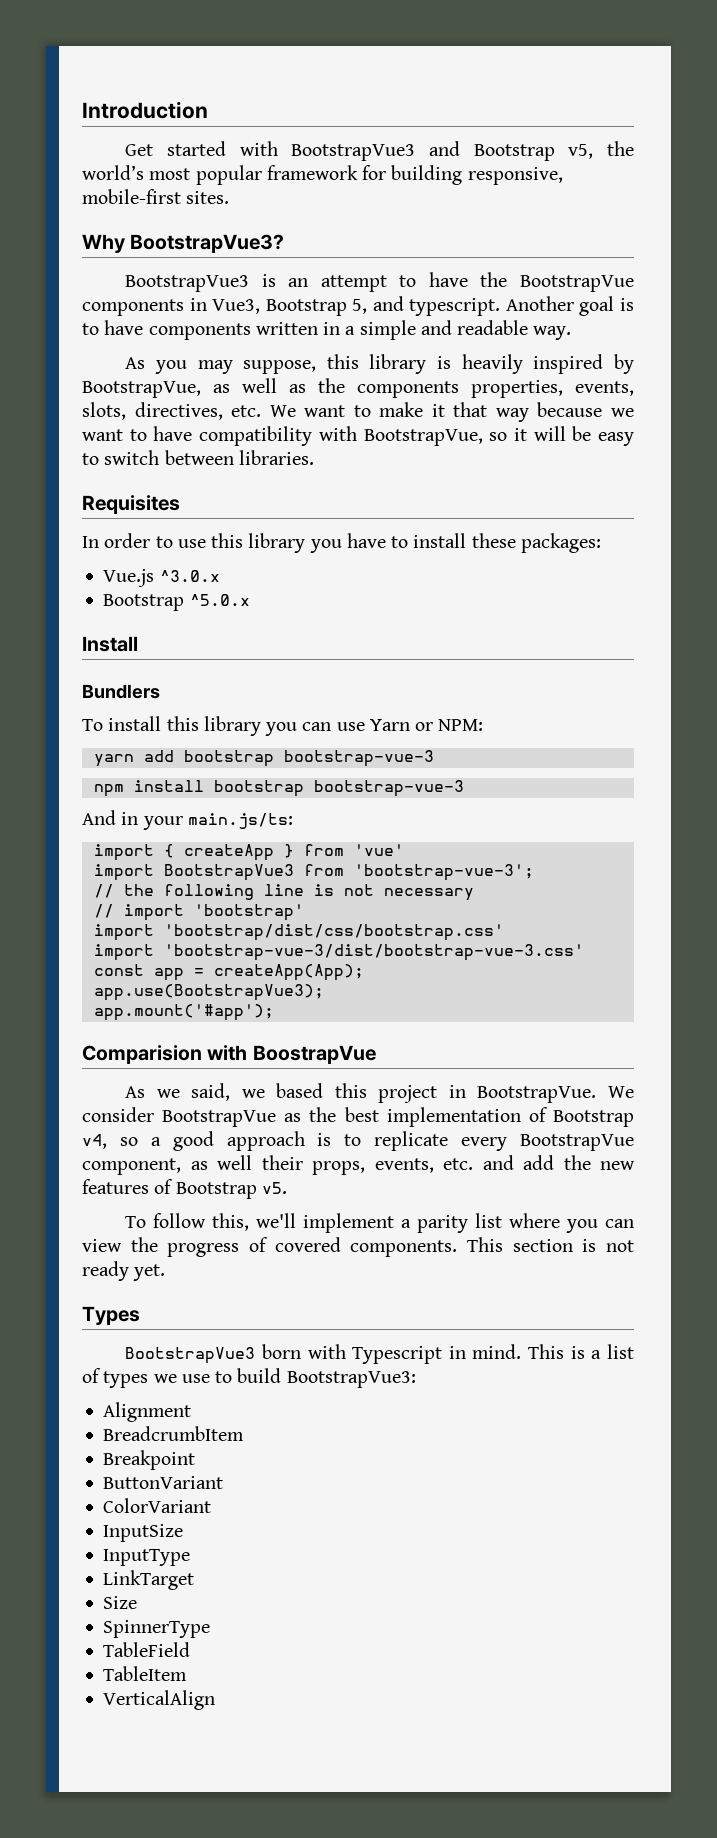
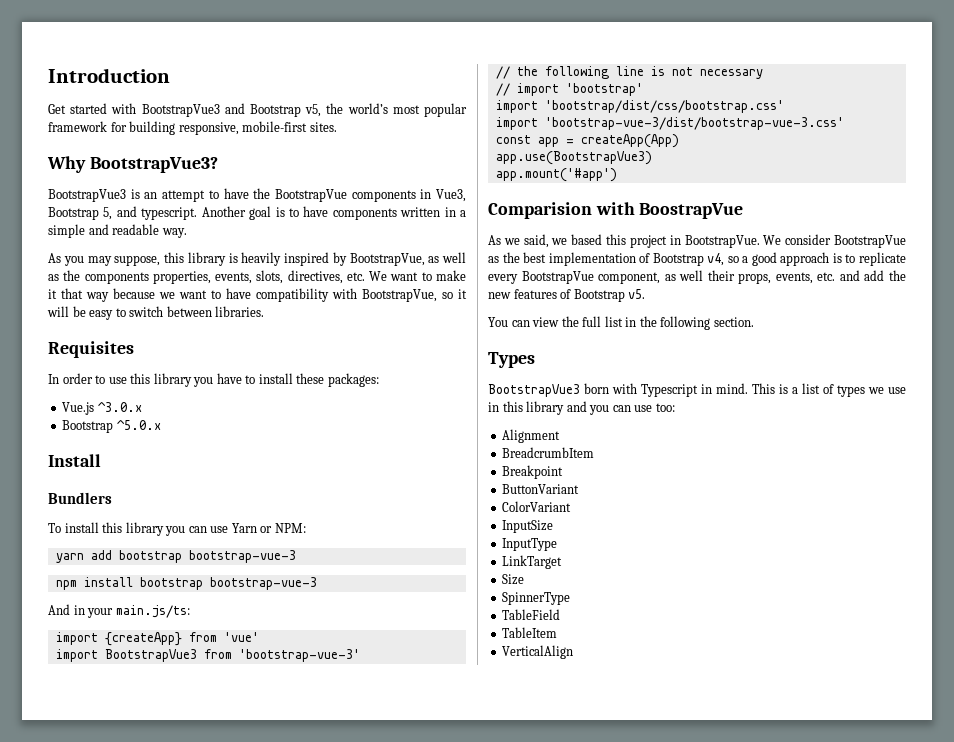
- import { createApp } from 'vue'
+ import {createApp} from 'vue'
- import BootstrapVue3 from 'bootstrap-vue-3';
+ import BootstrapVue3 from 'bootstrap-vue-3'
- const app = createApp(App);
- app.use(BootstrapVue3);
- app.mount('#app');
+ const app = createApp(App)
+ app.use(BootstrapVue3)
+ app.mount('#app')
- To follow this, we'll implement a parity list where you can view the progress of covered components. This section is not ready yet.
+ You can view the full list in the following section.
- This is a list of types we use to build BootstrapVue3:
+ This is a list of types we use in this library and you can use too:

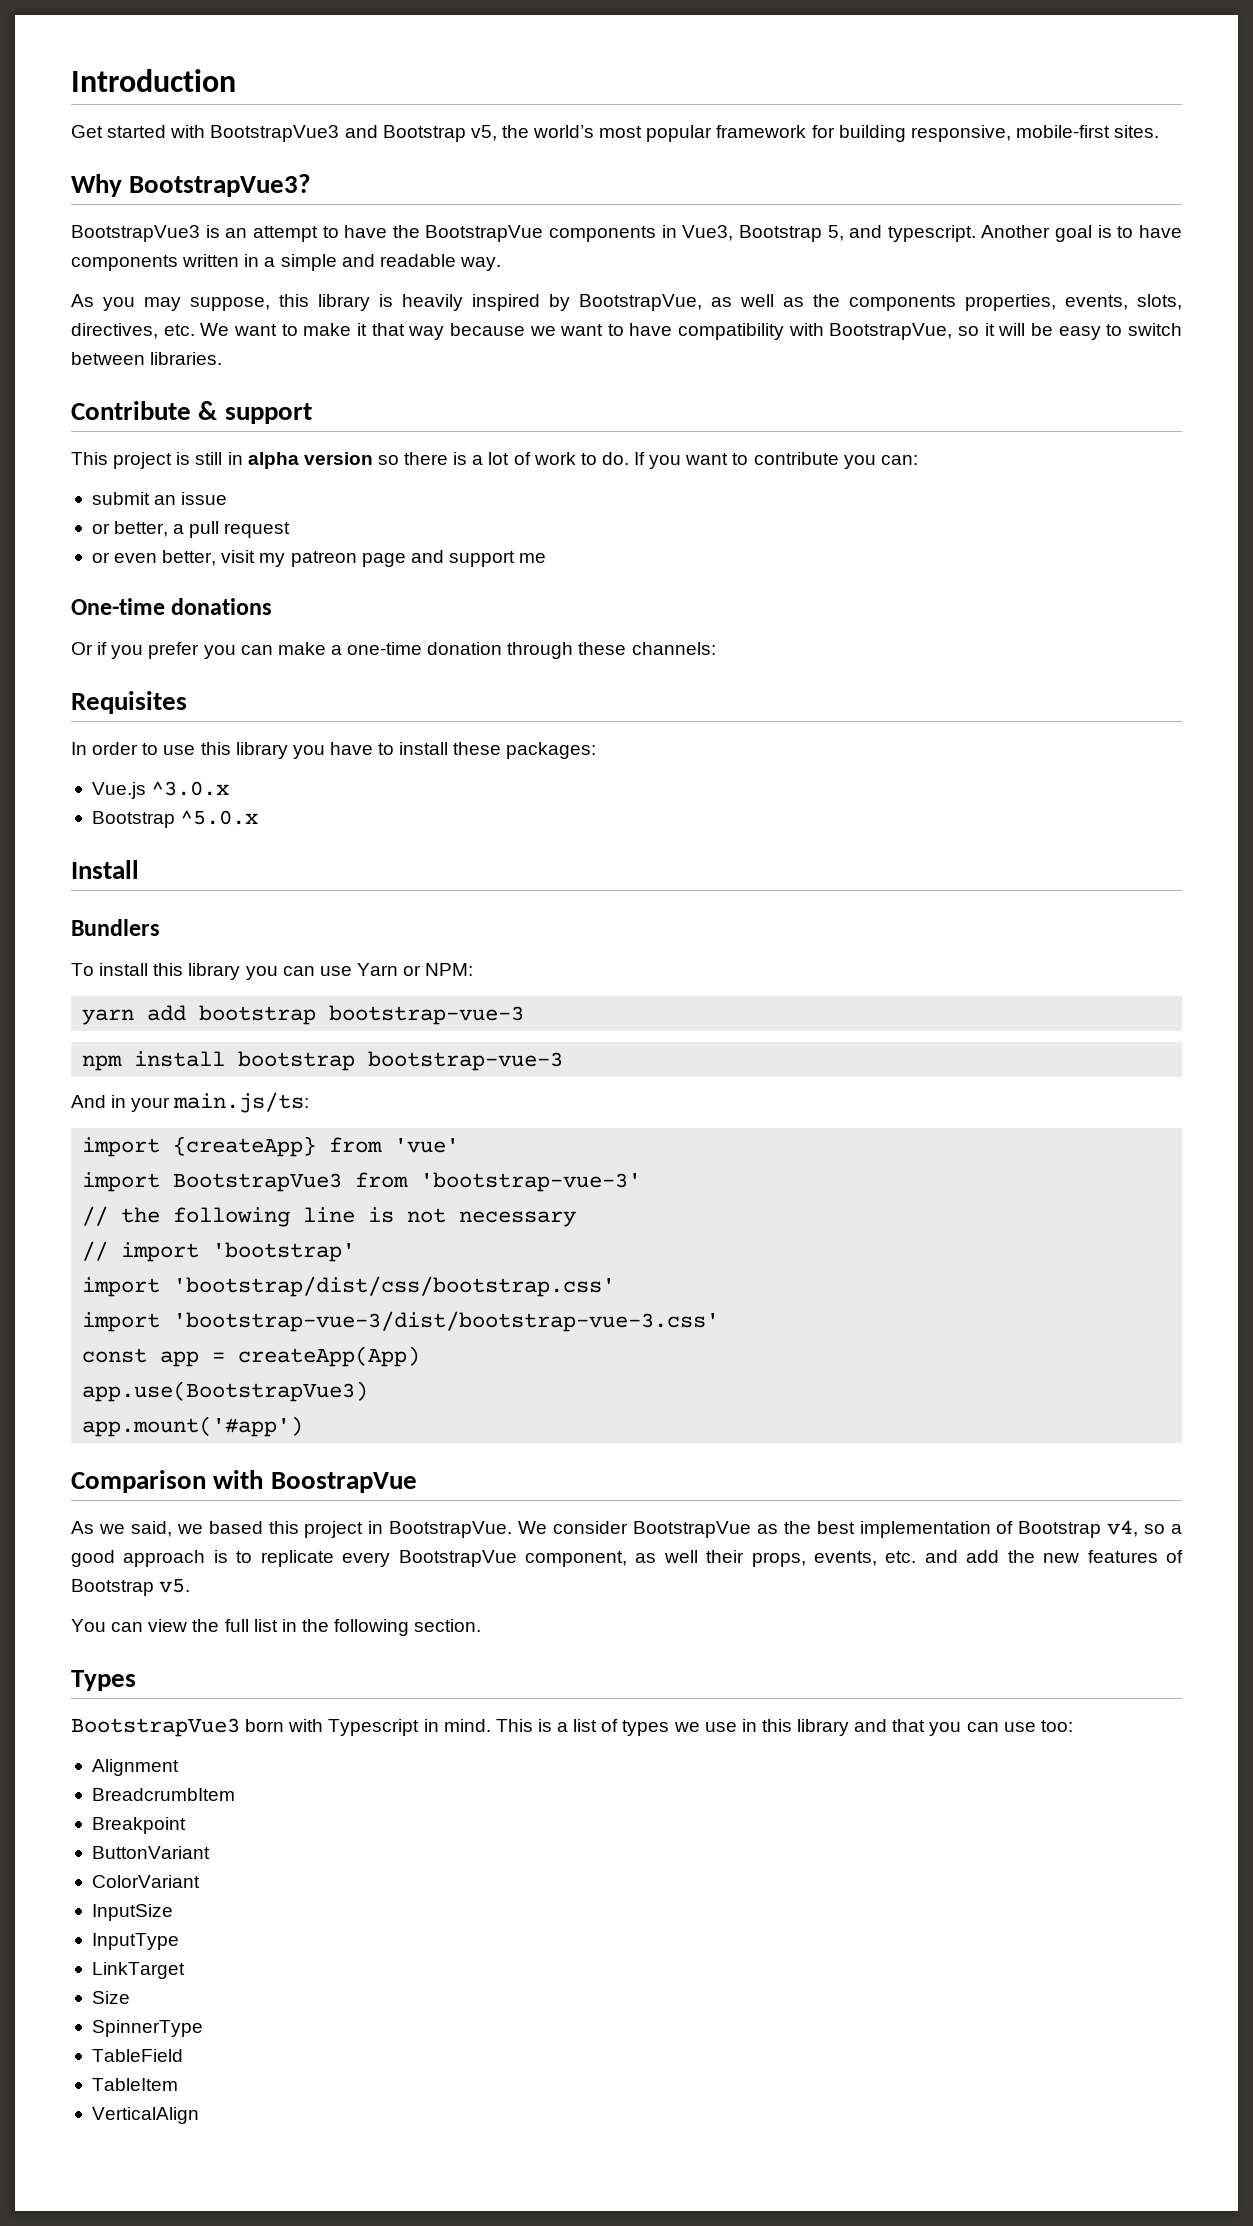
+ Contribute & support
+ This project is still in alpha version so there is a lot of work to do. If you want to contribute you can:
+ submit an issue
+ or better, a pull request
+ or even better, visit my patreon page and support me
+ One-time donations
+ Or if you prefer you can make a one-time donation through these channels:
- Comparision with BoostrapVue
+ Comparison with BoostrapVue
- This is a list of types we use in this library and you can use too:
+ This is a list of types we use in this library and that you can use too:

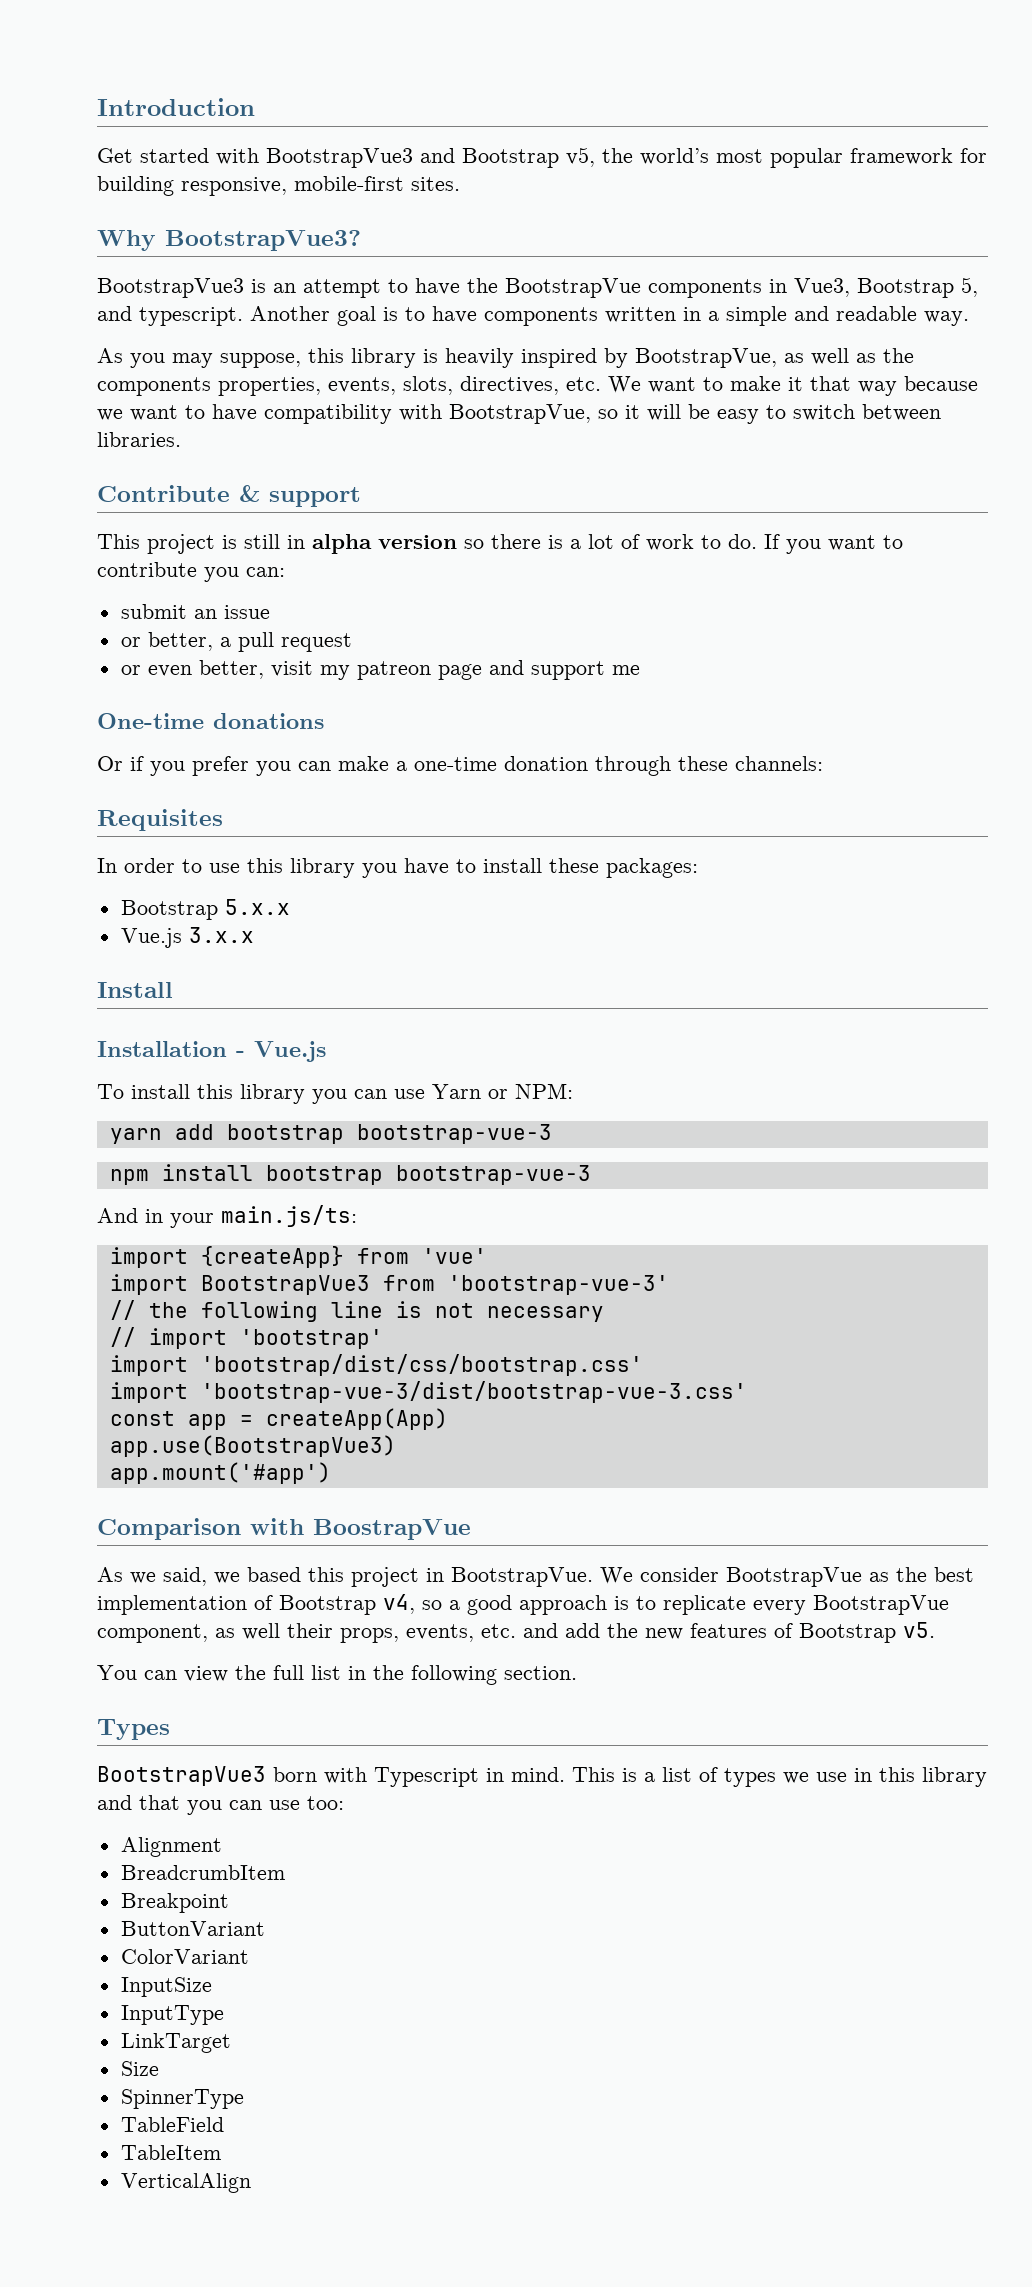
- Vue.js ^3.0.x
- Bootstrap ^5.0.x
+ Bootstrap 5.x.x
+ Vue.js 3.x.x
  Install
- Bundlers
+ Installation - Vue.js

